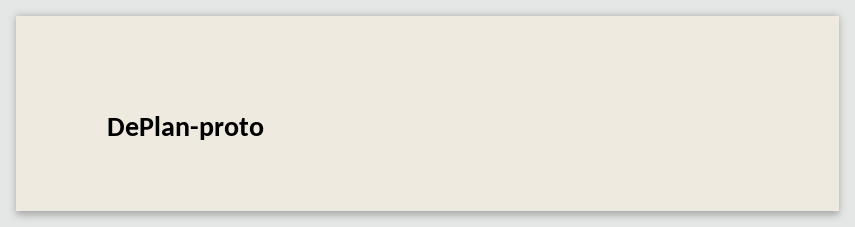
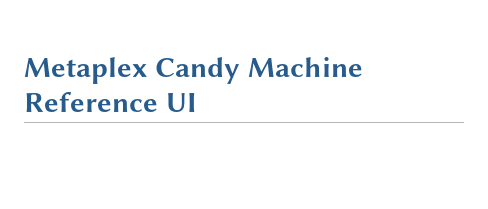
- DePlan-proto
+ Metaplex Candy Machine Reference UI

